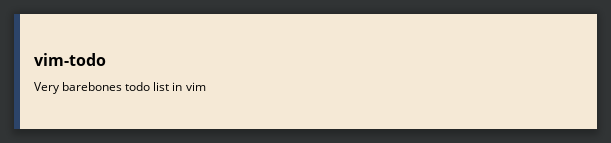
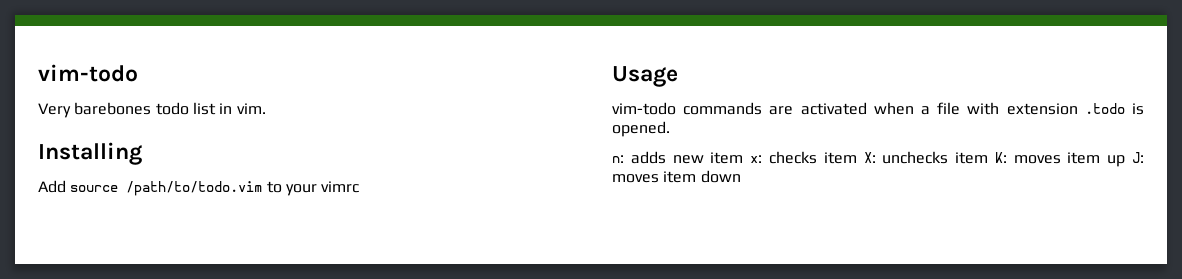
- Very barebones todo list in vim
+ Very barebones todo list in vim.
+ Installing
+ Add source /path/to/todo.vim to your vimrc
+ Usage
+ vim-todo commands are activated when a file with extension .todo is opened.
+ n: adds new item x: checks item X: unchecks item K: moves item up J: moves item down

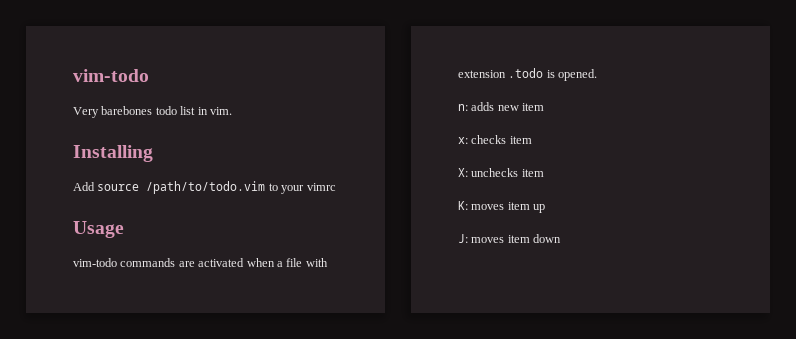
- n: adds new item x: checks item X: unchecks item K: moves item up J: moves item down
+ n: adds new item
+ x: checks item
+ X: unchecks item
+ K: moves item up
+ J: moves item down

